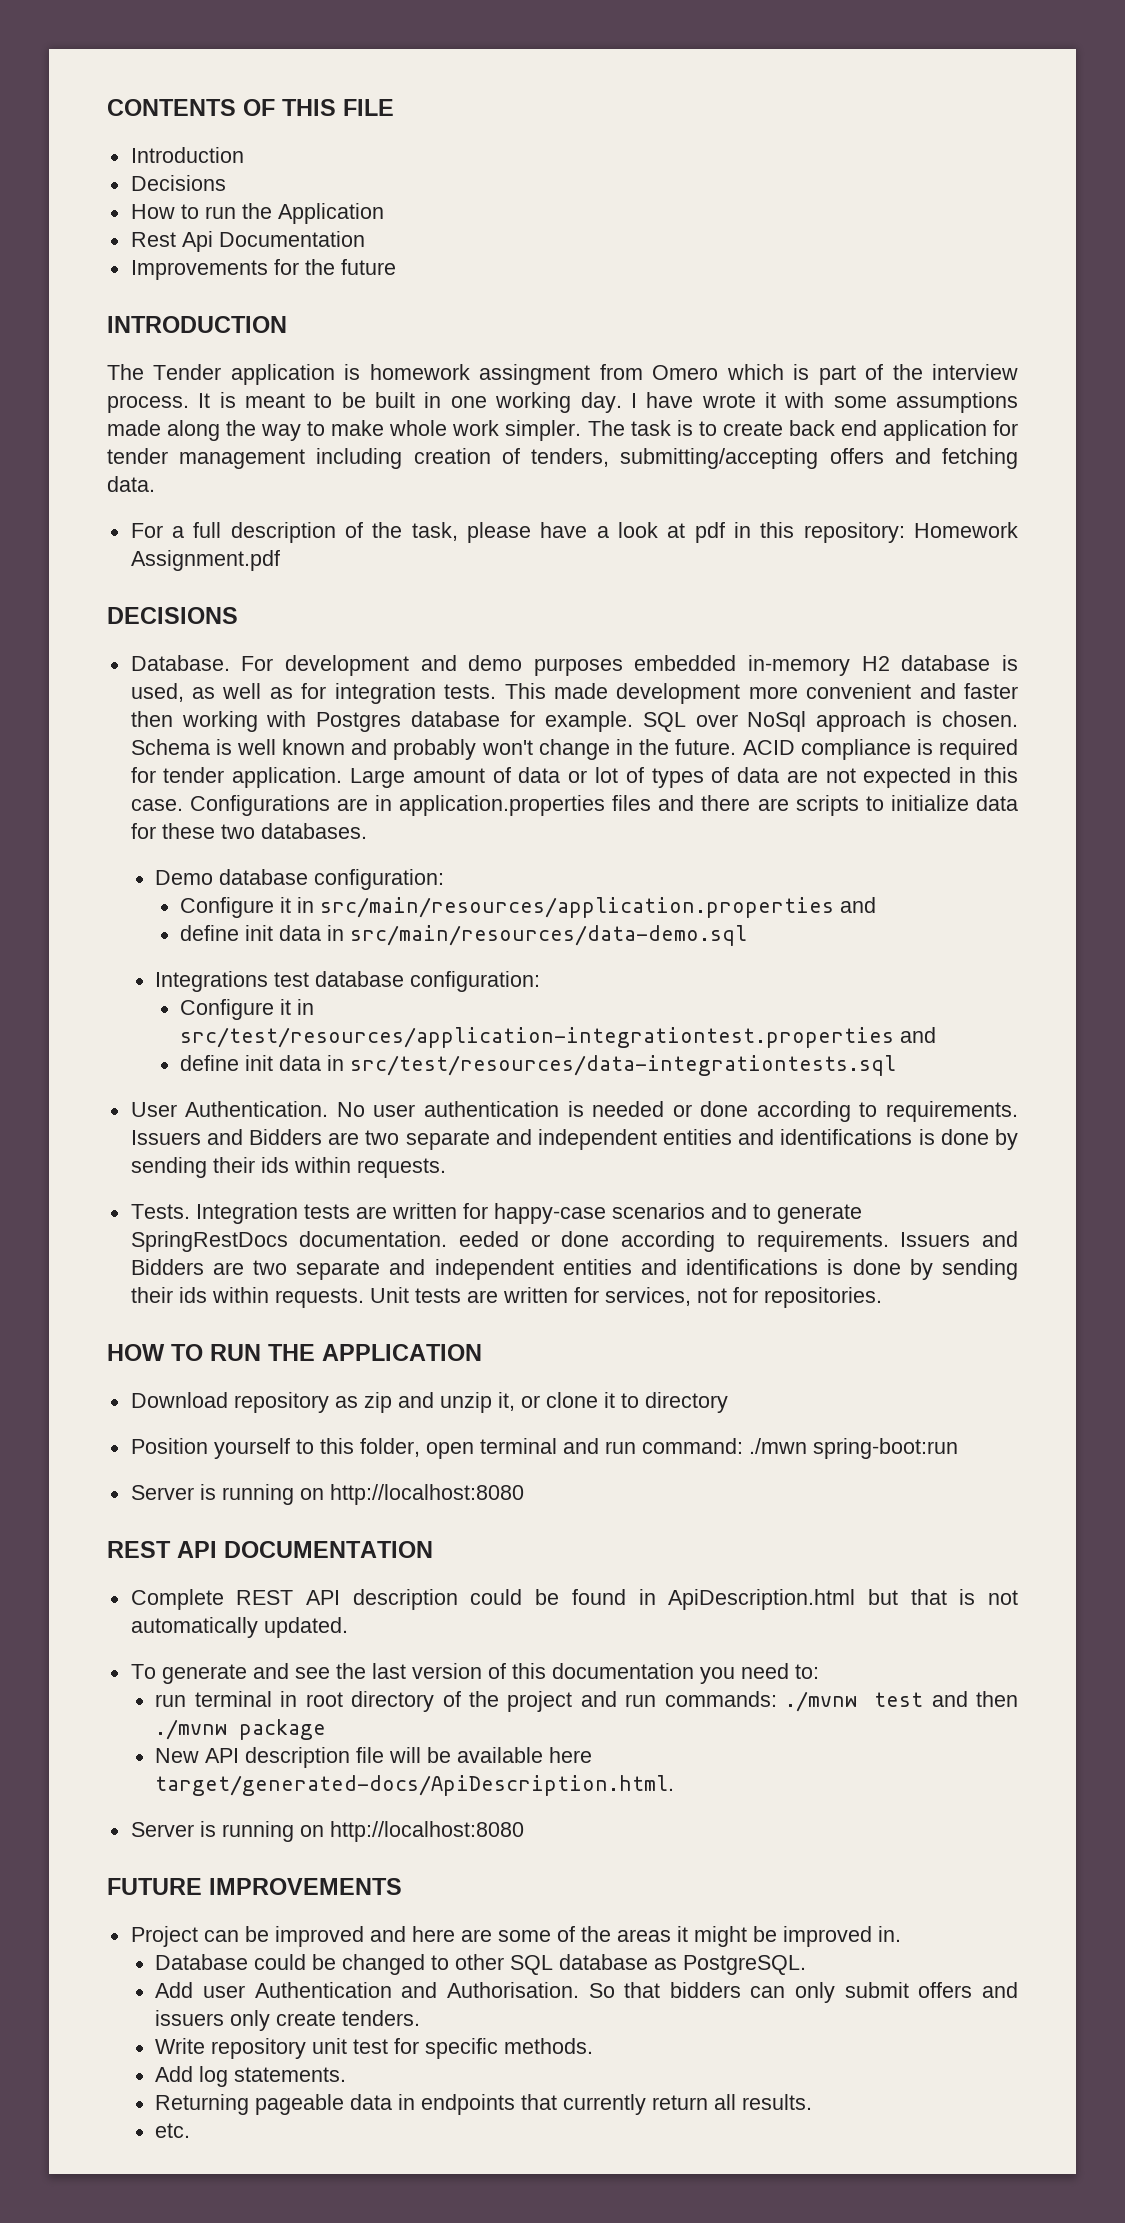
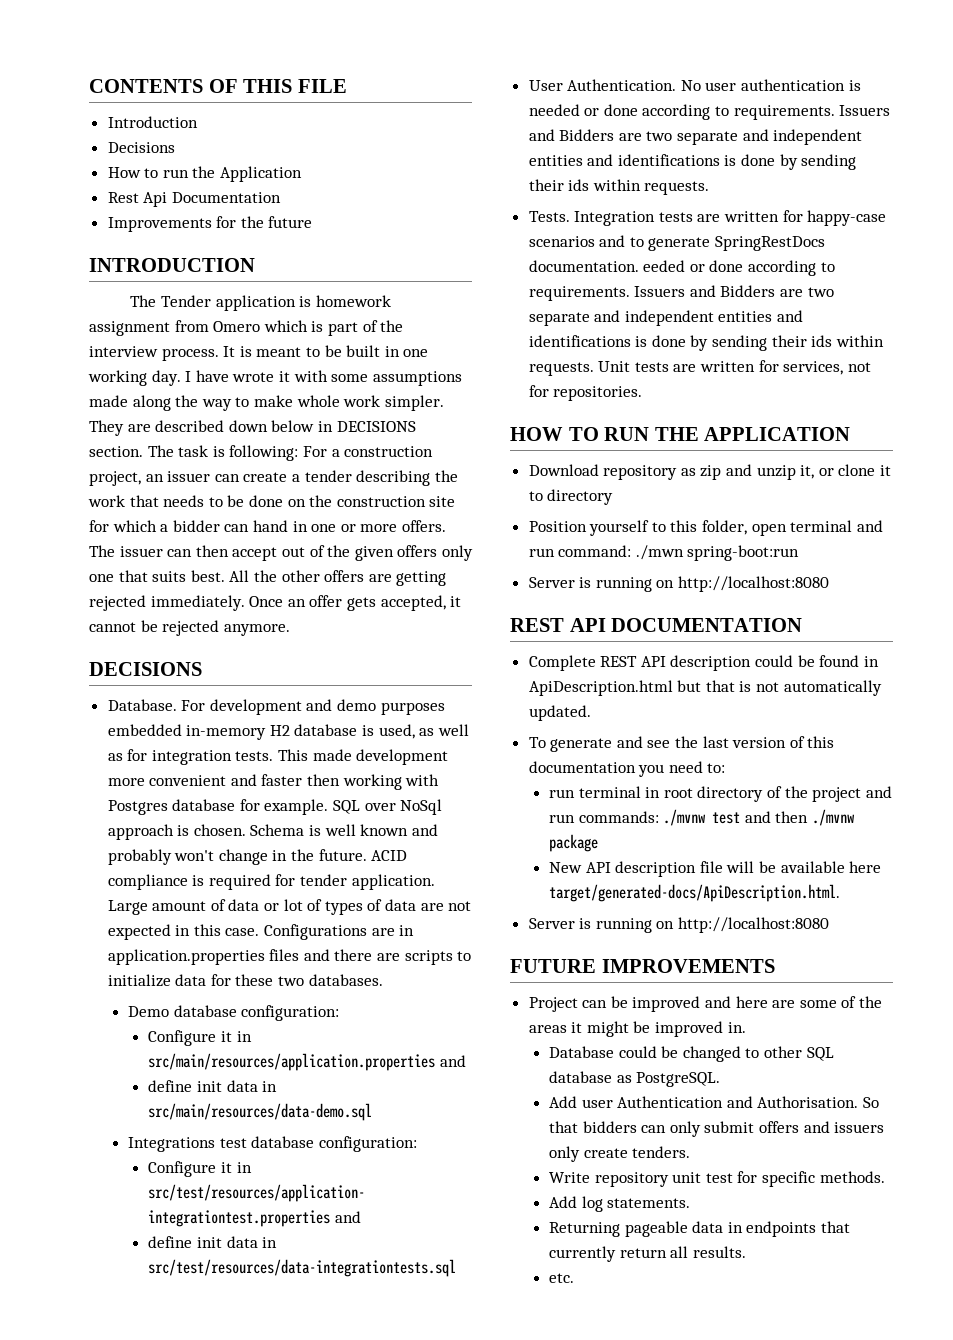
- The Tender application is homework assingment from Omero which is part of the interview process.
+ The Tender application is homework assignment from Omero which is part of the interview process.
- The task is to create back end application for tender management including creation of tenders, submitting/accepting offers and fetching data.
- For a full description of the task, please have a look at pdf in this repository: Homework Assignment.pdf
+ They are described down below in DECISIONS section. The task is following: For a construction project, an issuer can create a tender describing the work that needs to be done on the construction site for which a bidder can hand in one or more offers. The issuer can then accept out of the given offers only one that suits best. All the other offers are getting rejected immediately. Once an offer gets accepted, it cannot be rejected anymore.

